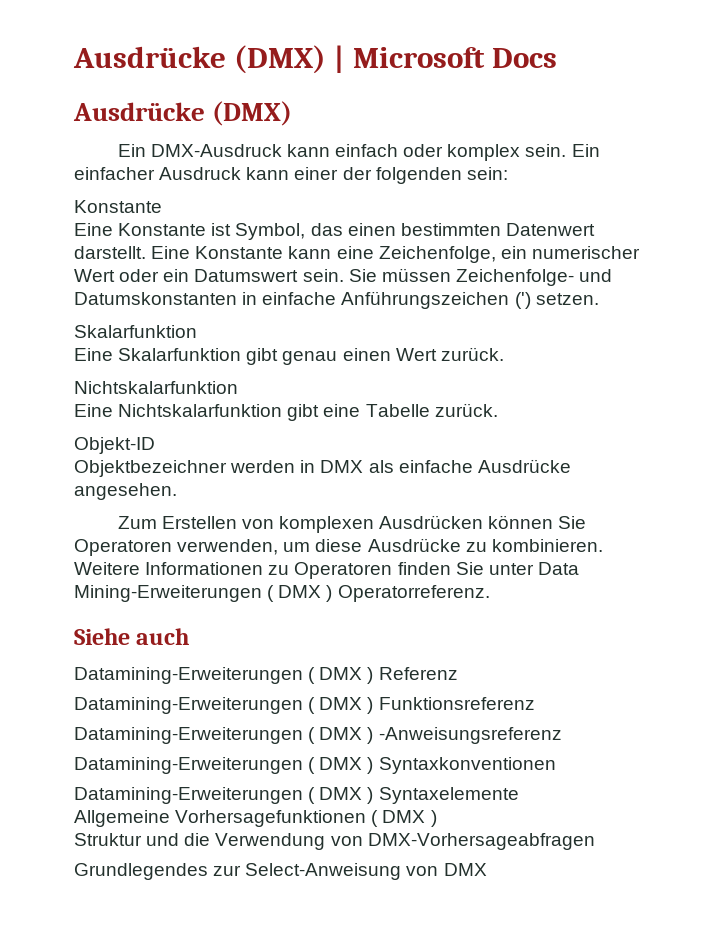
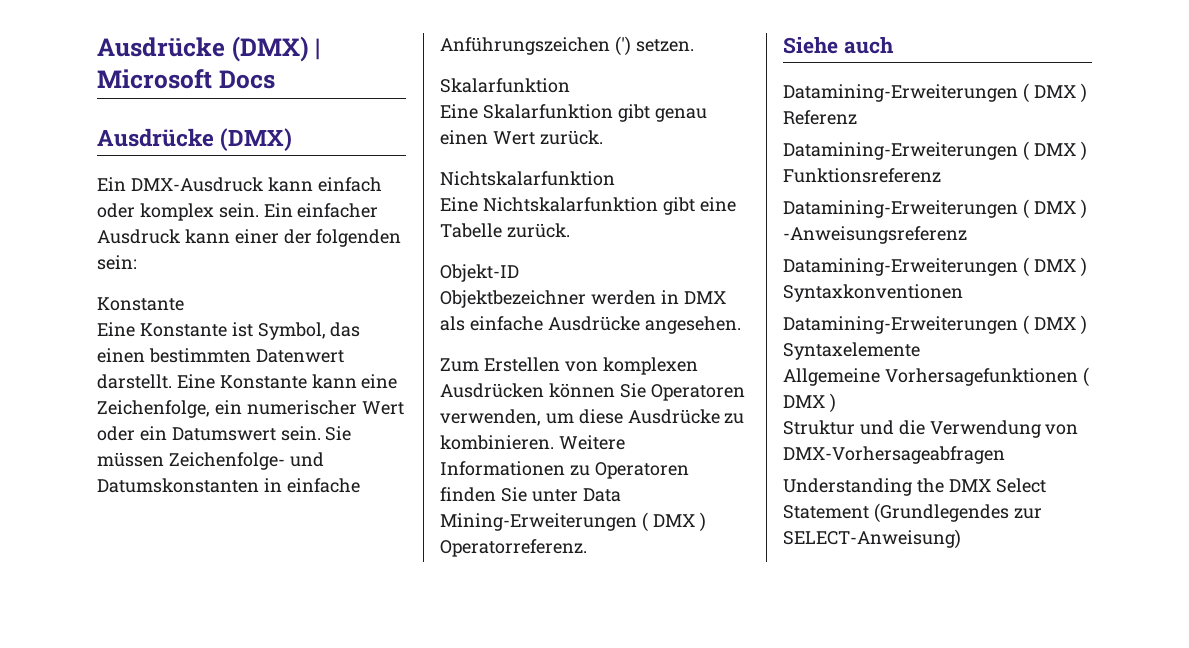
- Grundlegendes zur Select-Anweisung von DMX
+ Understanding the DMX Select Statement (Grundlegendes zur SELECT-Anweisung)

